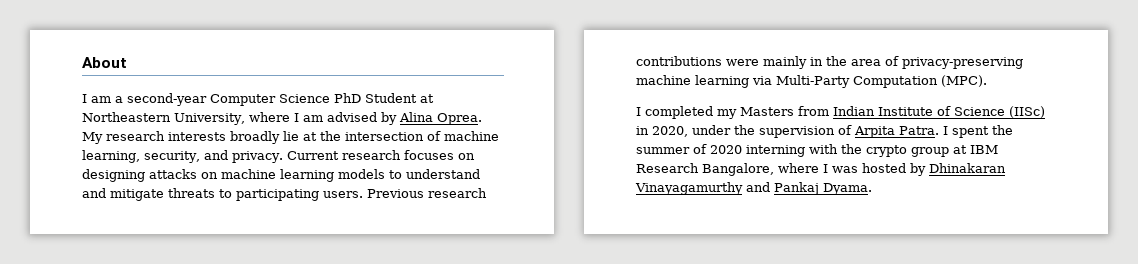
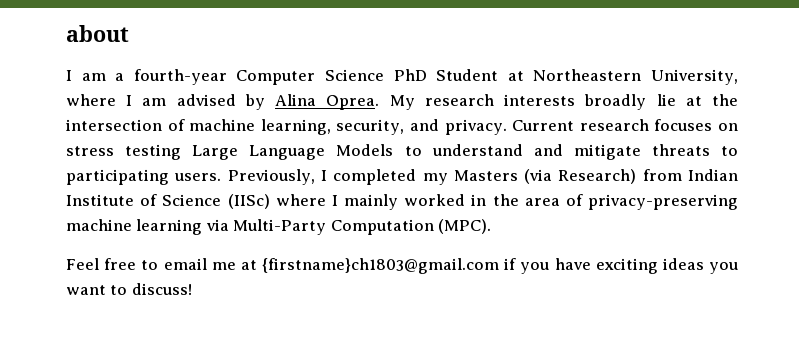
- About
+ about
- I am a second-year Computer Science PhD Student at Northeastern University, where I am advised by Alina Oprea.
+ I am a fourth-year Computer Science PhD Student at Northeastern University, where I am advised by Alina Oprea.
- Current research focuses on designing attacks on machine learning models to understand and mitigate threats to participating users.
+ Current research focuses on stress testing Large Language Models to understand and mitigate threats to participating users.
- Previous research contributions were mainly in the area of privacy-preserving machine learning via Multi-Party Computation (MPC).
+ Previously, I completed my Masters (via Research) from Indian Institute of Science (IISc) where I mainly worked in the area of privacy-preserving machine learning via Multi-Party Computation (MPC).
- I completed my Masters from Indian Institute of Science (IISc) in 2020, under the supervision of Arpita Patra. I spent the summer of 2020 interning with the crypto group at IBM Research Bangalore, where I was hosted by Dhinakaran Vinayagamurthy and Pankaj Dyama.
+ Feel free to email me at {firstname}ch1803@gmail.com if you have exciting ideas you want to discuss!

